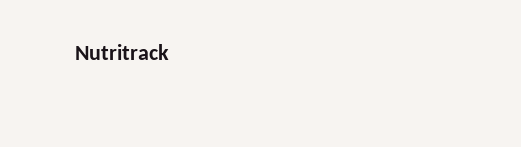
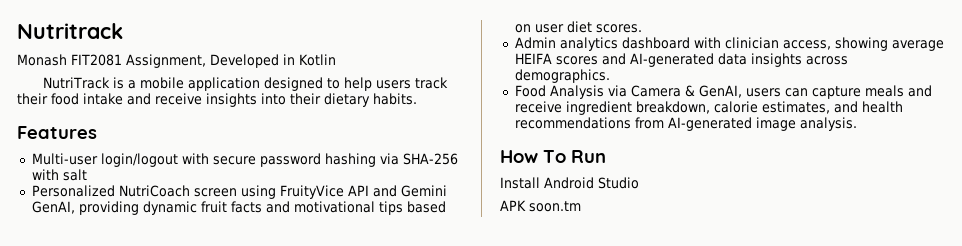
+ Monash FIT2081 Assignment, Developed in Kotlin
+ NutriTrack is a mobile application designed to help users track their food intake and receive insights into their dietary habits.
+ Features
+ Multi-user login/logout with secure password hashing via SHA-256 with salt
+ Personalized NutriCoach screen using FruityVice API and Gemini GenAI, providing dynamic fruit facts and motivational tips based on user diet scores.
+ Admin analytics dashboard with clinician access, showing average HEIFA scores and AI-generated data insights across demographics.
+ Food Analysis via Camera & GenAI, users can capture meals and receive ingredient breakdown, calorie estimates, and health recommendations from AI-generated image analysis.
+ How To Run
+ Install Android Studio
+ APK soon.tm

